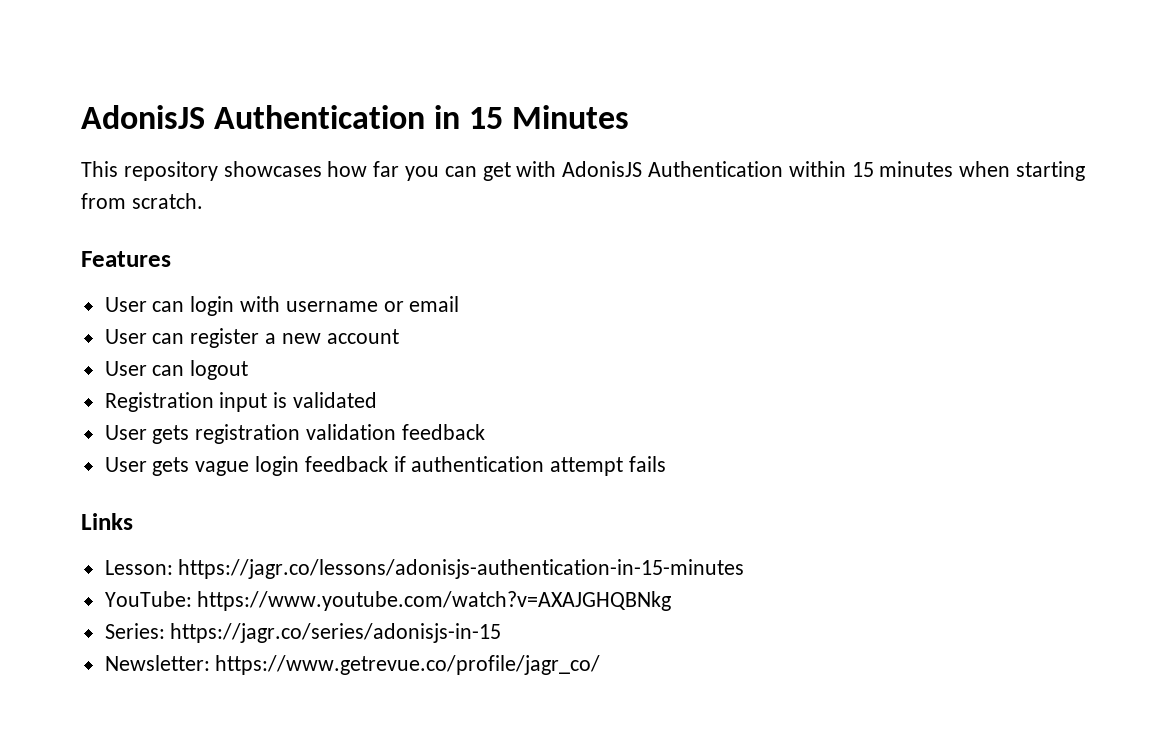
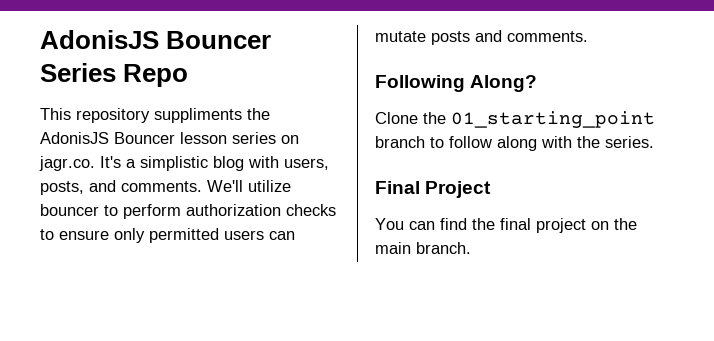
- AdonisJS Authentication in 15 Minutes
- This repository showcases how far you can get with AdonisJS Authentication within 15 minutes when starting from scratch.
- Features
- User can login with username or email
- User can register a new account
- User can logout
- Registration input is validated
- User gets registration validation feedback
- User gets vague login feedback if authentication attempt fails
- Links
- Lesson: https://jagr.co/lessons/adonisjs-authentication-in-15-minutes
- YouTube: https://www.youtube.com/watch?v=AXAJGHQBNkg
- Series: https://jagr.co/series/adonisjs-in-15
- Newsletter: https://www.getrevue.co/profile/jagr_co/
+ AdonisJS Bouncer Series Repo
+ This repository suppliments the AdonisJS Bouncer lesson series on jagr.co. It's a simplistic blog with users, posts, and comments. We'll utilize bouncer to perform authorization checks to ensure only permitted users can mutate posts and comments.
+ Following Along?
+ Clone the 01_starting_point branch to follow along with the series.
+ Final Project
+ You can find the final project on the main branch.

